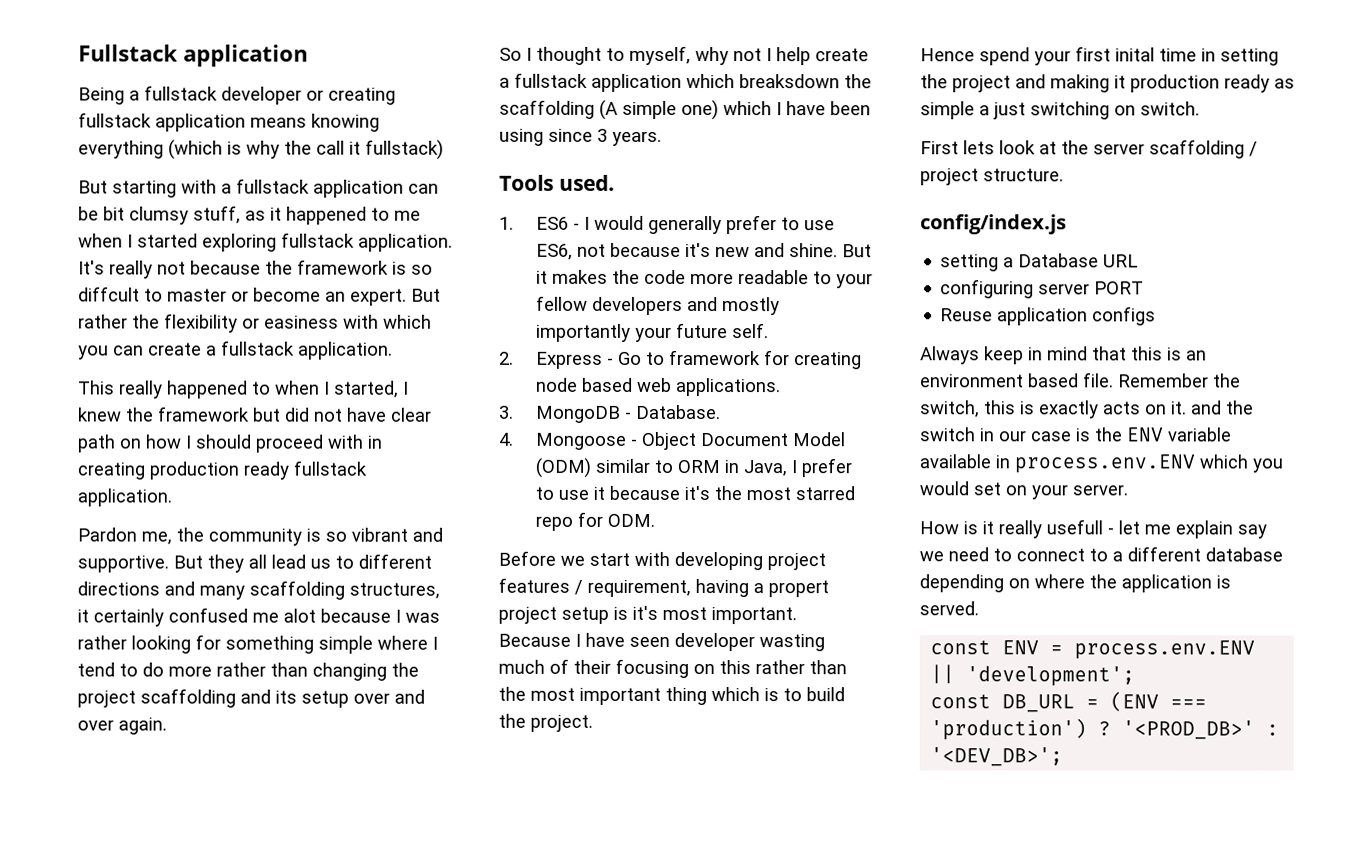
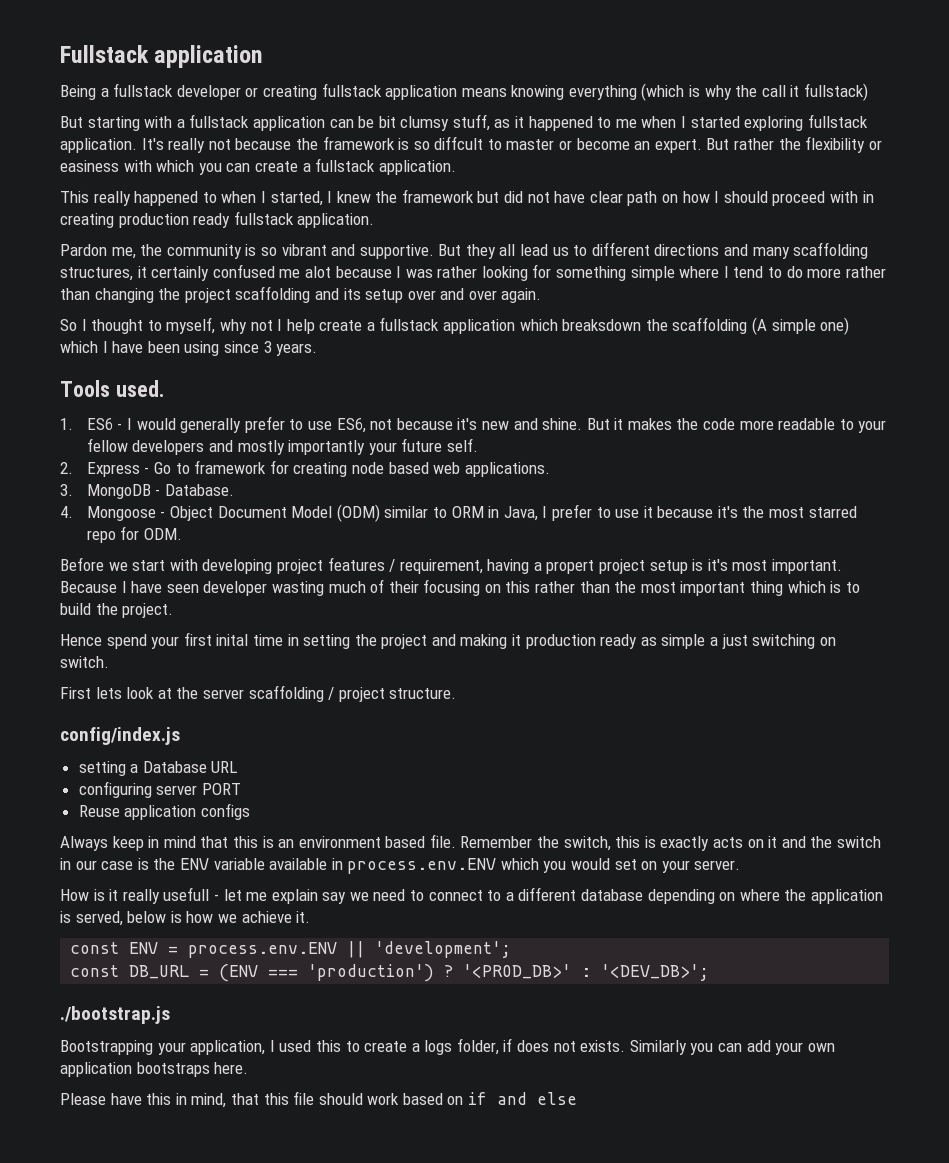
- Remember the switch, this is exactly acts on it. and the switch in our case is the ENV variable available in process.env.ENV which you would set on your server.
+ Remember the switch, this is exactly acts on it and the switch in our case is the ENV variable available in process.env.ENV which you would set on your server.
- How is it really usefull - let me explain say we need to connect to a different database depending on where the application is served.
+ How is it really usefull - let me explain say we need to connect to a different database depending on where the application is served, below is how we achieve it.
+ ./bootstrap.js
+ Bootstrapping your application, I used this to create a logs folder, if does not exists. Similarly you can add your own application bootstraps here.
+ Please have this in mind, that this file should work based on if and else

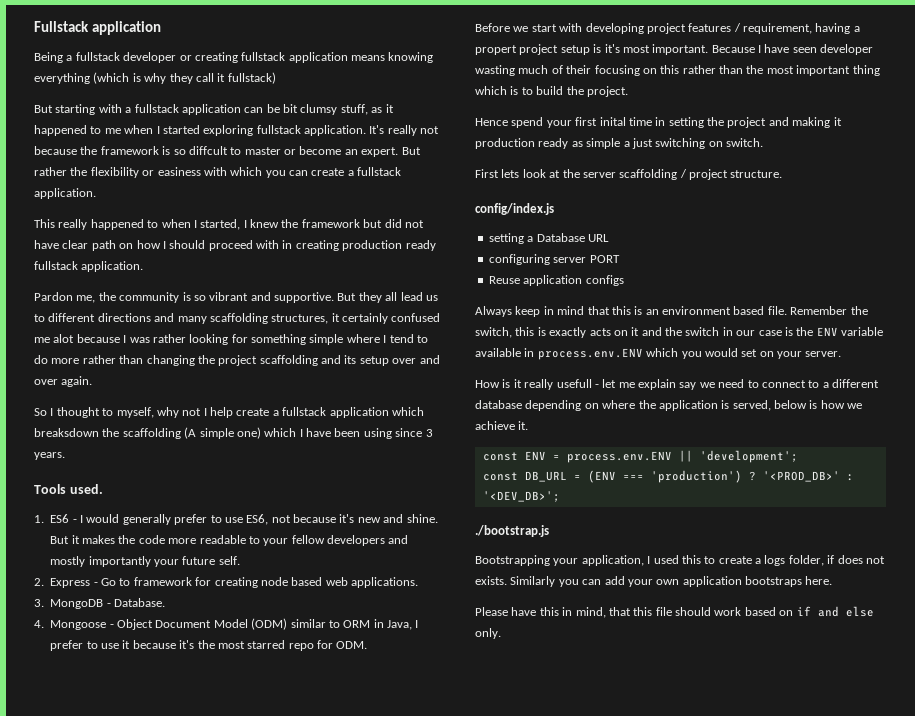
- Being a fullstack developer or creating fullstack application means knowing everything (which is why the call it fullstack)
+ Being a fullstack developer or creating fullstack application means knowing everything (which is why they call it fullstack)
- Please have this in mind, that this file should work based on if and else
+ Please have this in mind, that this file should work based on if and else only.

